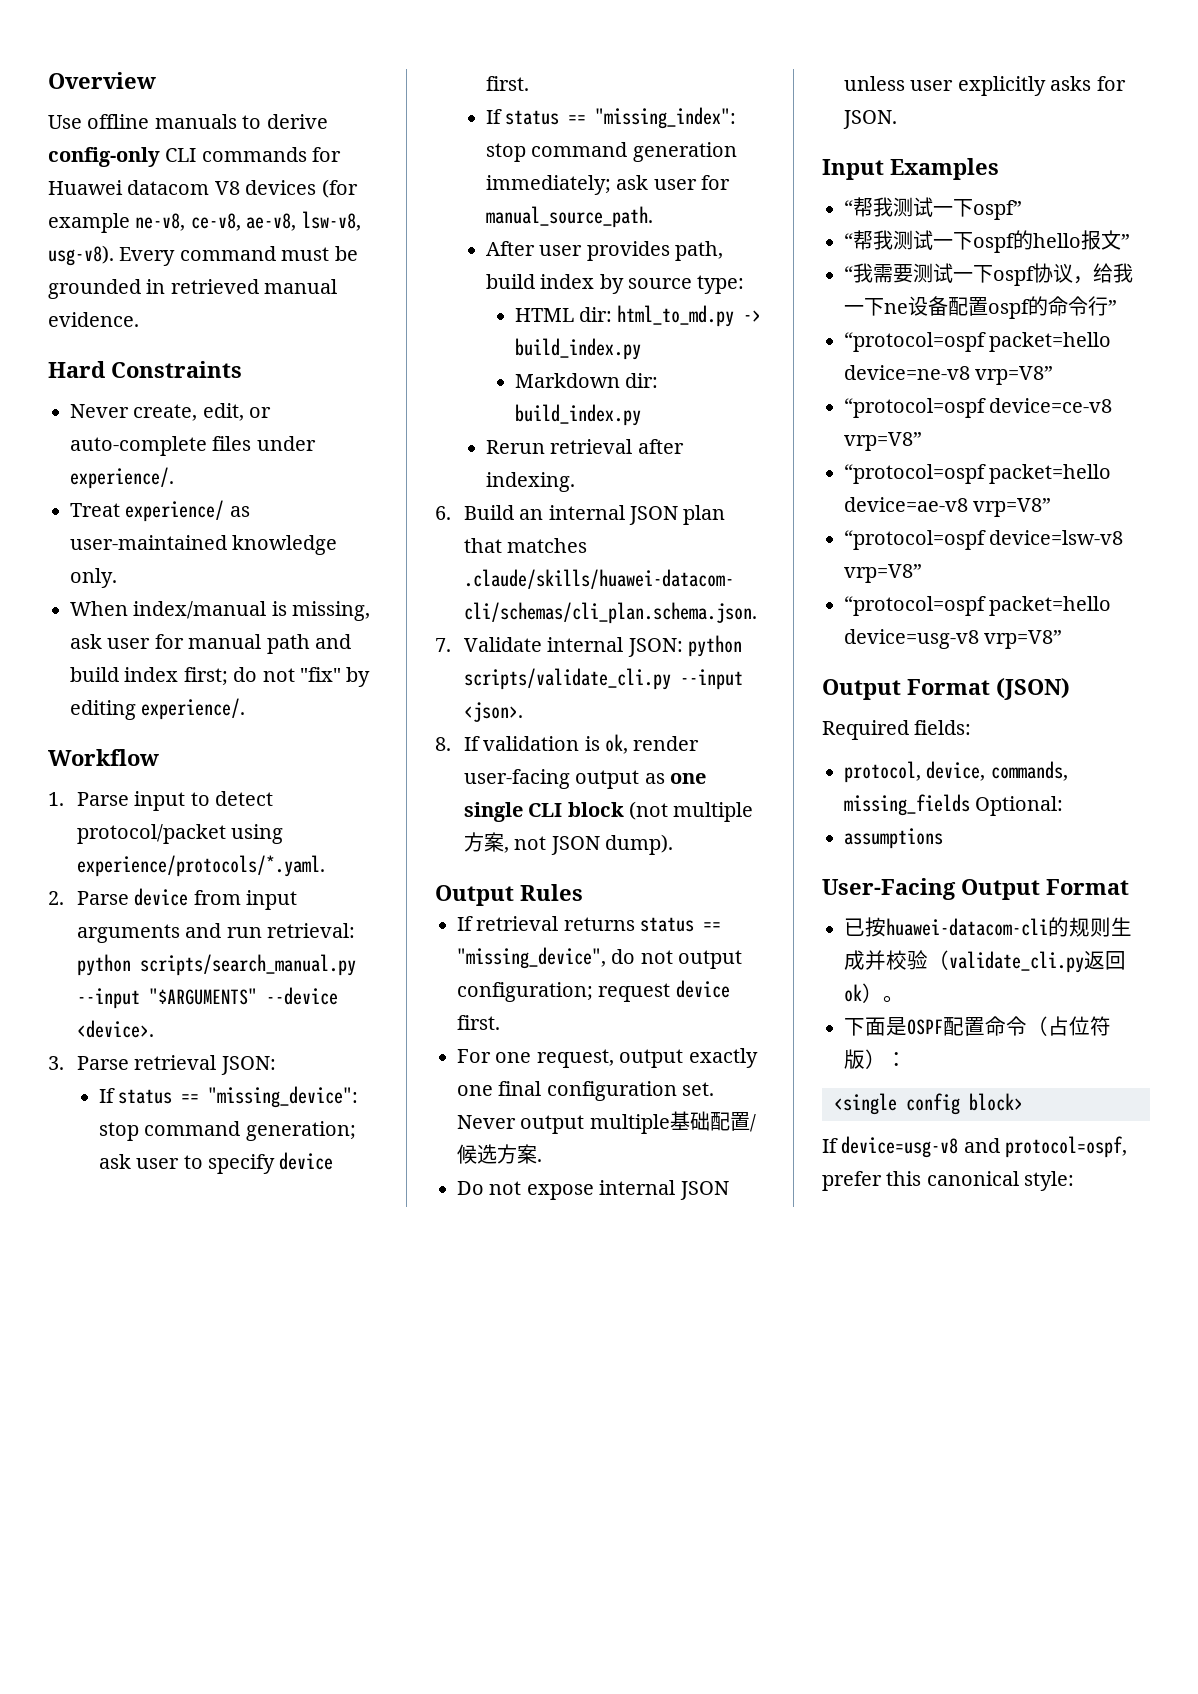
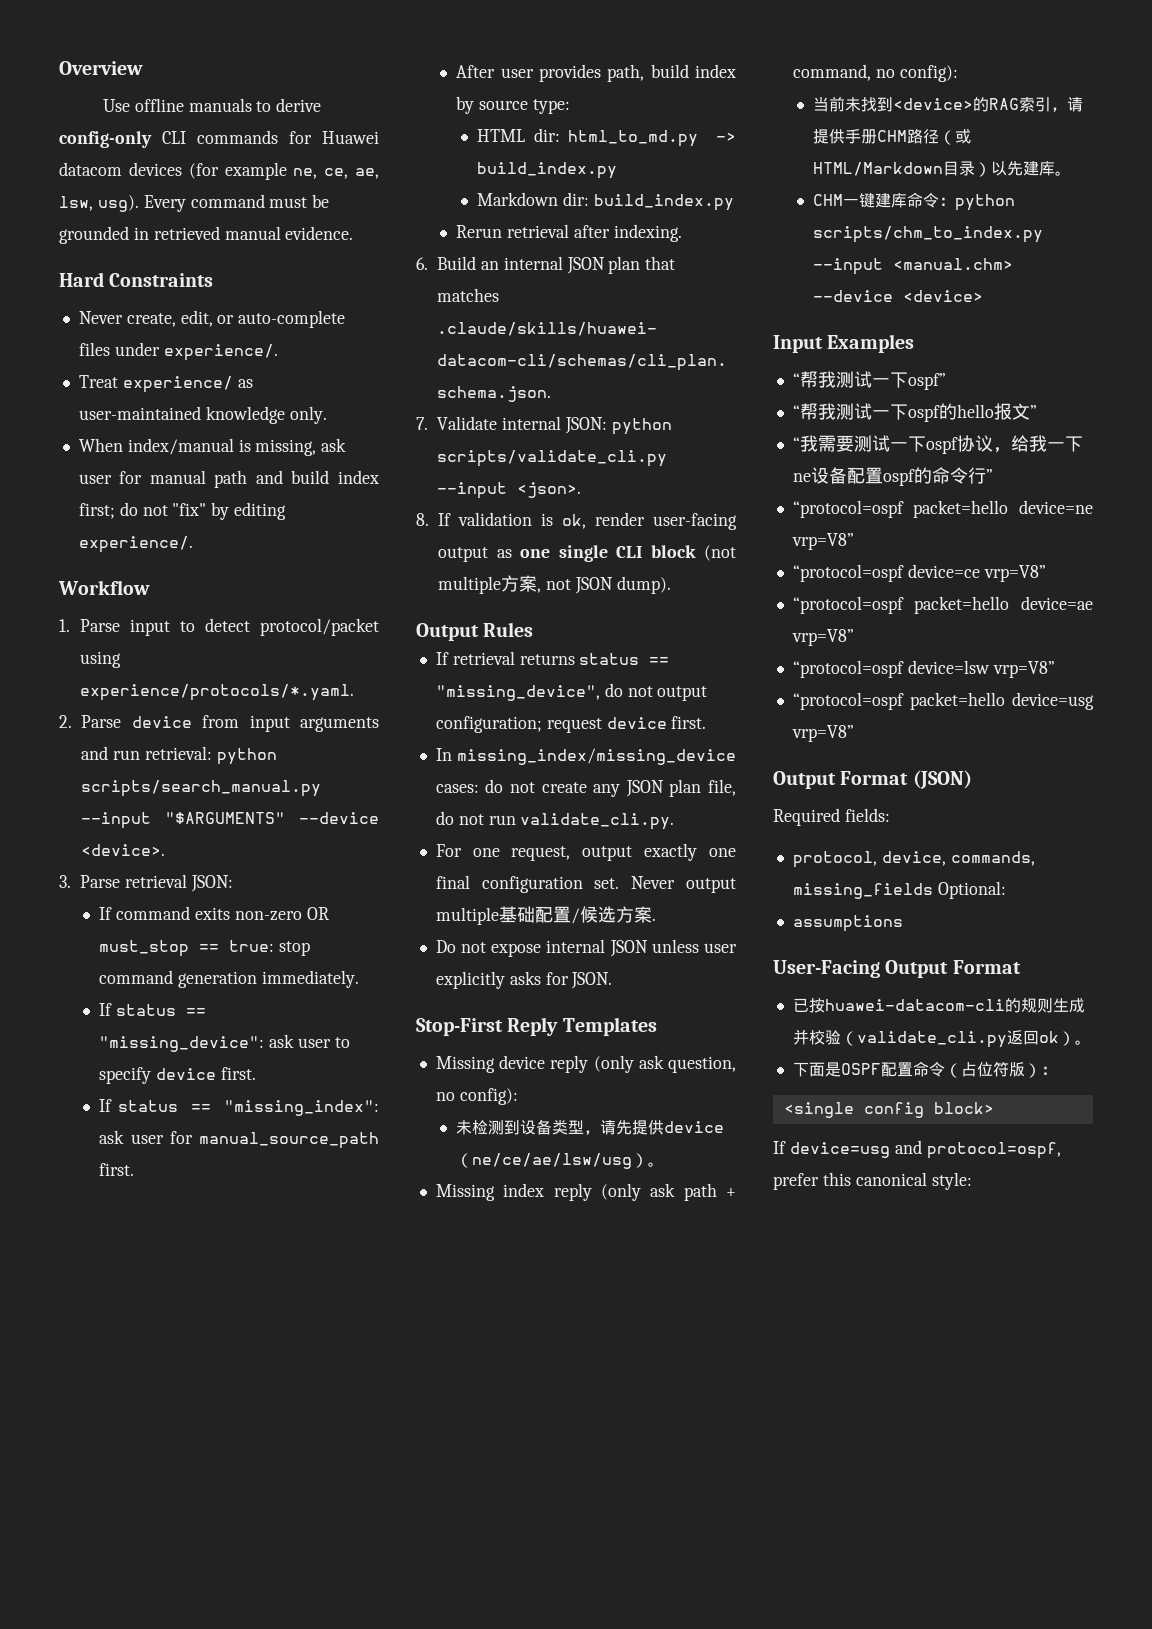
- Use offline manuals to derive config-only CLI commands for Huawei datacom V8 devices (for example ne-v8, ce-v8, ae-v8, lsw-v8, usg-v8).
+ Use offline manuals to derive config-only CLI commands for Huawei datacom devices (for example ne, ce, ae, lsw, usg).
+ If command exits non-zero OR must_stop == true: stop command generation immediately.
- If status == "missing_device": stop command generation; ask user to specify device first.
+ If status == "missing_device": ask user to specify device first.
- If status == "missing_index": stop command generation immediately; ask user for manual_source_path.
+ If status == "missing_index": ask user for manual_source_path first.
+ In missing_index/missing_device cases: do not create any JSON plan file, do not run validate_cli.py.
+ Stop-First Reply Templates
+ Missing device reply (only ask question, no config):
+ 未检测到设备类型，请先提供device（ne/ce/ae/lsw/usg）。
+ Missing index reply (only ask path + command, no config):
+ 当前未找到<device>的RAG索引，请提供手册CHM路径（或HTML/Markdown目录）以先建库。
+ CHM一键建库命令：python scripts/chm_to_index.py --input <manual.chm> --device <device>
- “protocol=ospf packet=hello device=ne-v8 vrp=V8”
- “protocol=ospf device=ce-v8 vrp=V8”
- “protocol=ospf packet=hello device=ae-v8 vrp=V8”
- “protocol=ospf device=lsw-v8 vrp=V8”
- “protocol=ospf packet=hello device=usg-v8 vrp=V8”
+ “protocol=ospf packet=hello device=ne vrp=V8”
+ “protocol=ospf device=ce vrp=V8”
+ “protocol=ospf packet=hello device=ae vrp=V8”
+ “protocol=ospf device=lsw vrp=V8”
+ “protocol=ospf packet=hello device=usg vrp=V8”
- If device=usg-v8 and protocol=ospf, prefer this canonical style:
+ If device=usg and protocol=ospf, prefer this canonical style:

